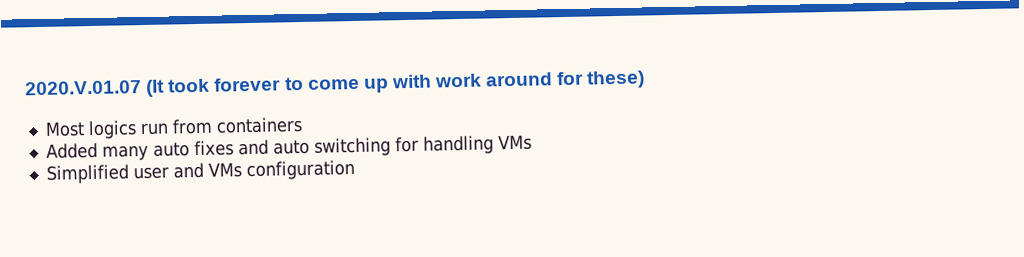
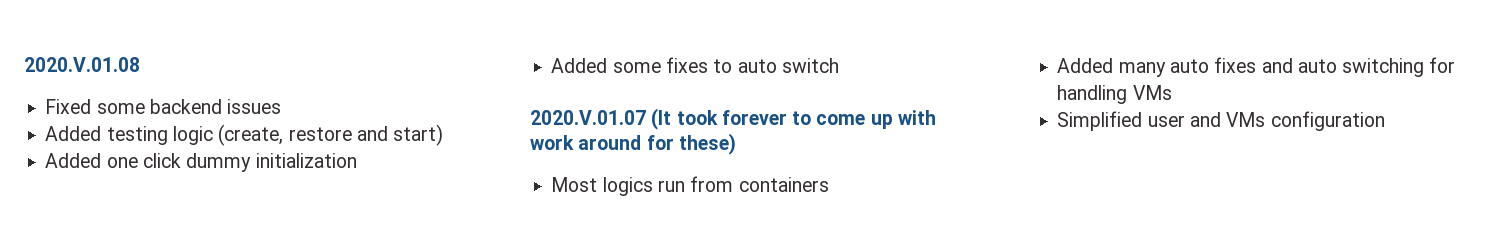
+ 2020.V.01.08
+ Fixed some backend issues
+ Added testing logic (create, restore and start)
+ Added one click dummy initialization
+ Added some fixes to auto switch

